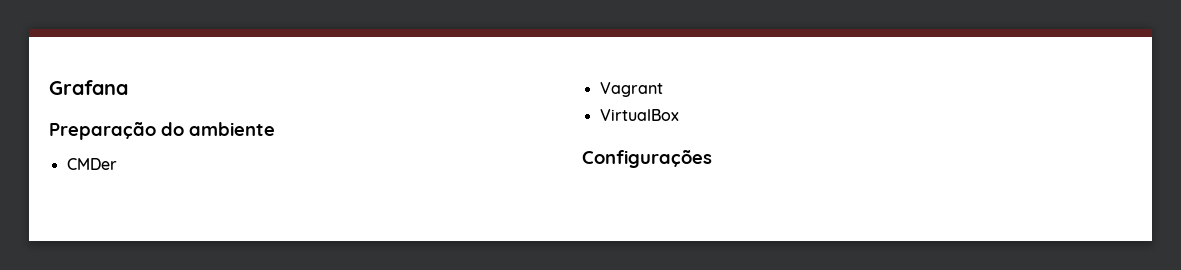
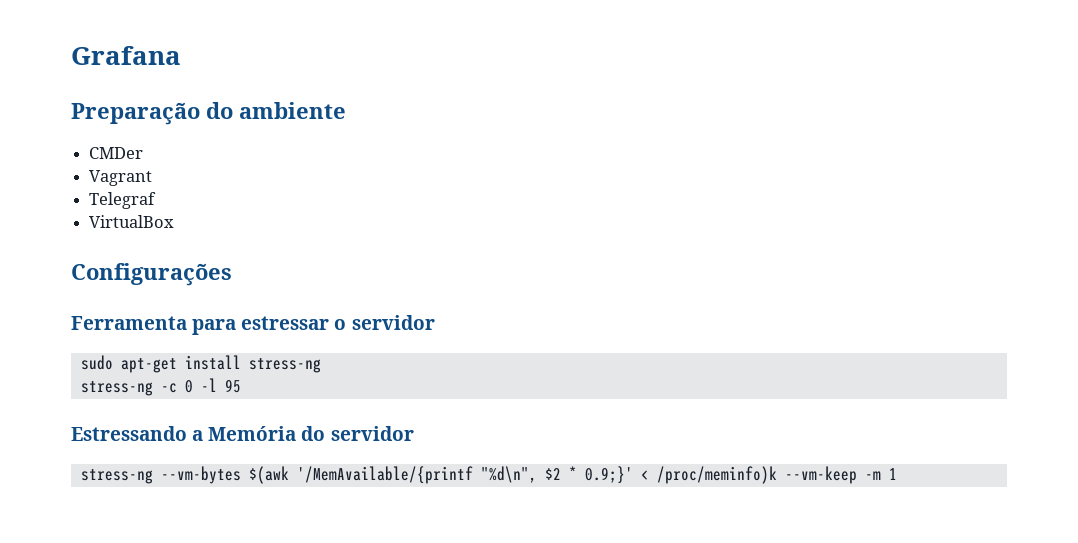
+ Telegraf
+ Ferramenta para estressar o servidor
+ sudo apt-get install stress-ng
+ stress-ng -c 0 -l 95
+ Estressando a Memória do servidor
+ stress-ng --vm-bytes $(awk '/MemAvailable/{printf "%d\n", $2 * 0.9;}' < /proc/meminfo)k --vm-keep -m 1

